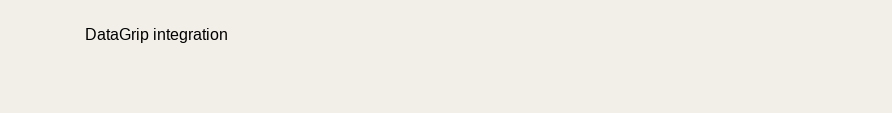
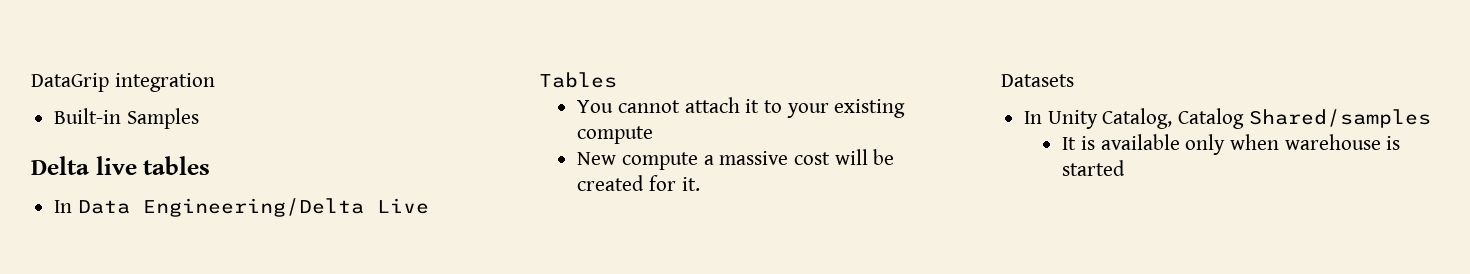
+ Built-in Samples
+ Delta live tables
+ In Data Engineering/Delta Live Tables
+ You cannot attach it to your existing compute
+ New compute a massive cost will be created for it.
+ Datasets
+ In Unity Catalog, Catalog Shared/samples
+ It is available only when warehouse is started

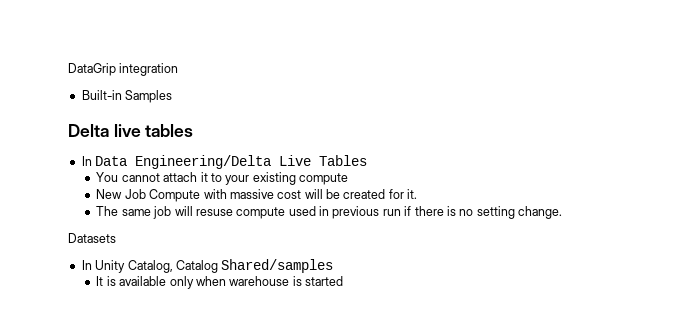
- New compute a massive cost will be created for it.
+ New Job Compute with massive cost will be created for it.
+ The same job will resuse compute used in previous run if there is no setting change.

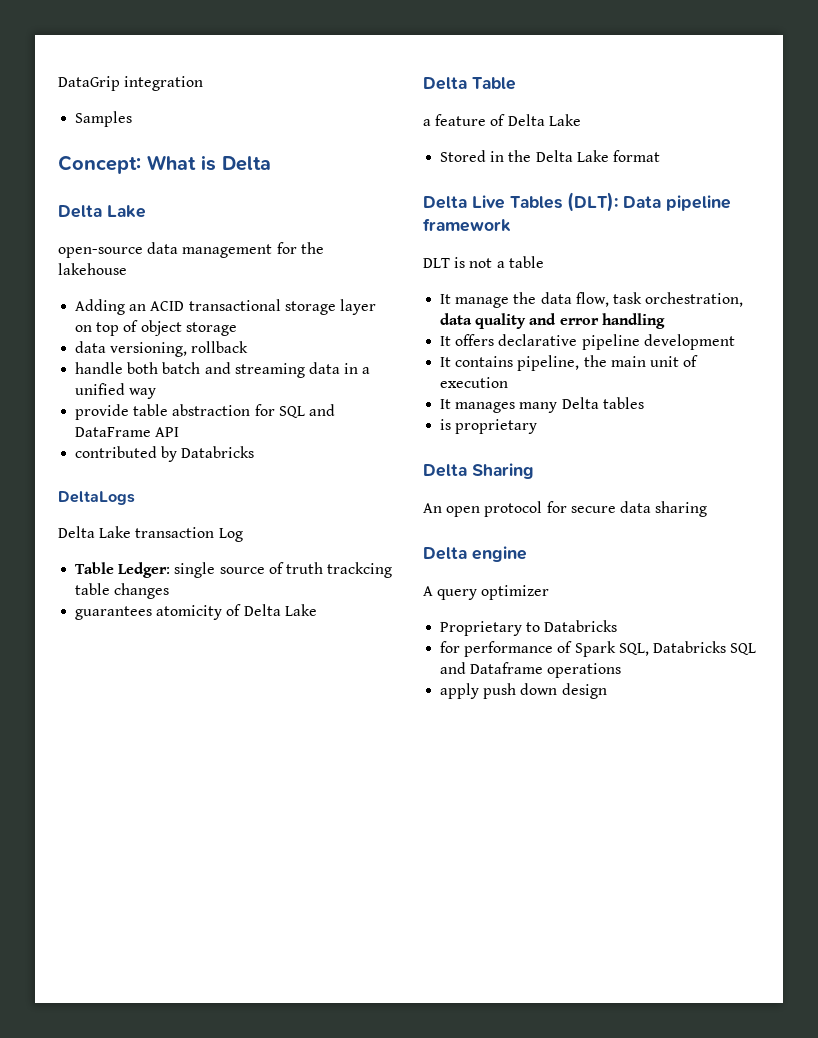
- Built-in Samples
+ Samples
- Delta live tables
- In Data Engineering/Delta Live Tables
- You cannot attach it to your existing compute
- New Job Compute with massive cost will be created for it.
- The same job will resuse compute used in previous run if there is no setting change.
- Datasets
- In Unity Catalog, Catalog Shared/samples
- It is available only when warehouse is started
+ Concept: What is Delta
+ Delta Lake
+ open-source data management for the lakehouse
+ Adding an ACID transactional storage layer on top of object storage
+ data versioning, rollback
+ handle both batch and streaming data in a unified way
+ provide table abstraction for SQL and DataFrame API
+ contributed by Databricks
+ DeltaLogs
+ Delta Lake transaction Log
+ Table Ledger: single source of truth trackcing table changes
+ guarantees atomicity of Delta Lake
+ Delta Table
+ a feature of Delta Lake
+ Stored in the Delta Lake format
+ Delta Live Tables (DLT): Data pipeline framework
+ DLT is not a table
+ It manage the data flow, task orchestration, data quality and error handling
+ It offers declarative pipeline development
+ It contains pipeline, the main unit of execution
+ It manages many Delta tables
+ is proprietary
+ Delta Sharing
+ An open protocol for secure data sharing
+ Delta engine
+ A query optimizer
+ Proprietary to Databricks
+ for performance of Spark SQL, Databricks SQL and Dataframe operations
+ apply push down design

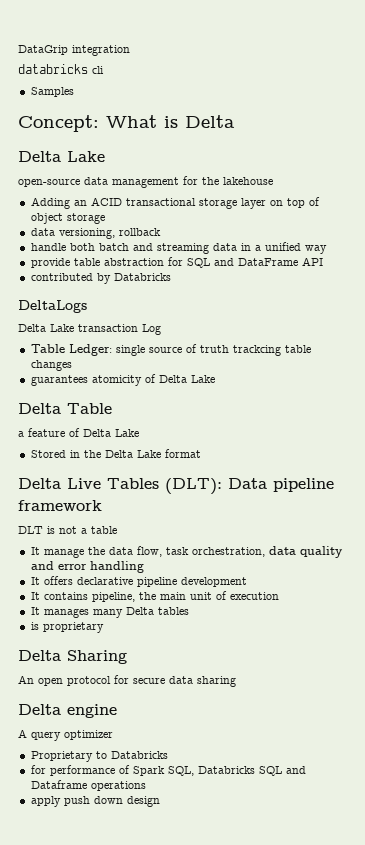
+ databricks cli

